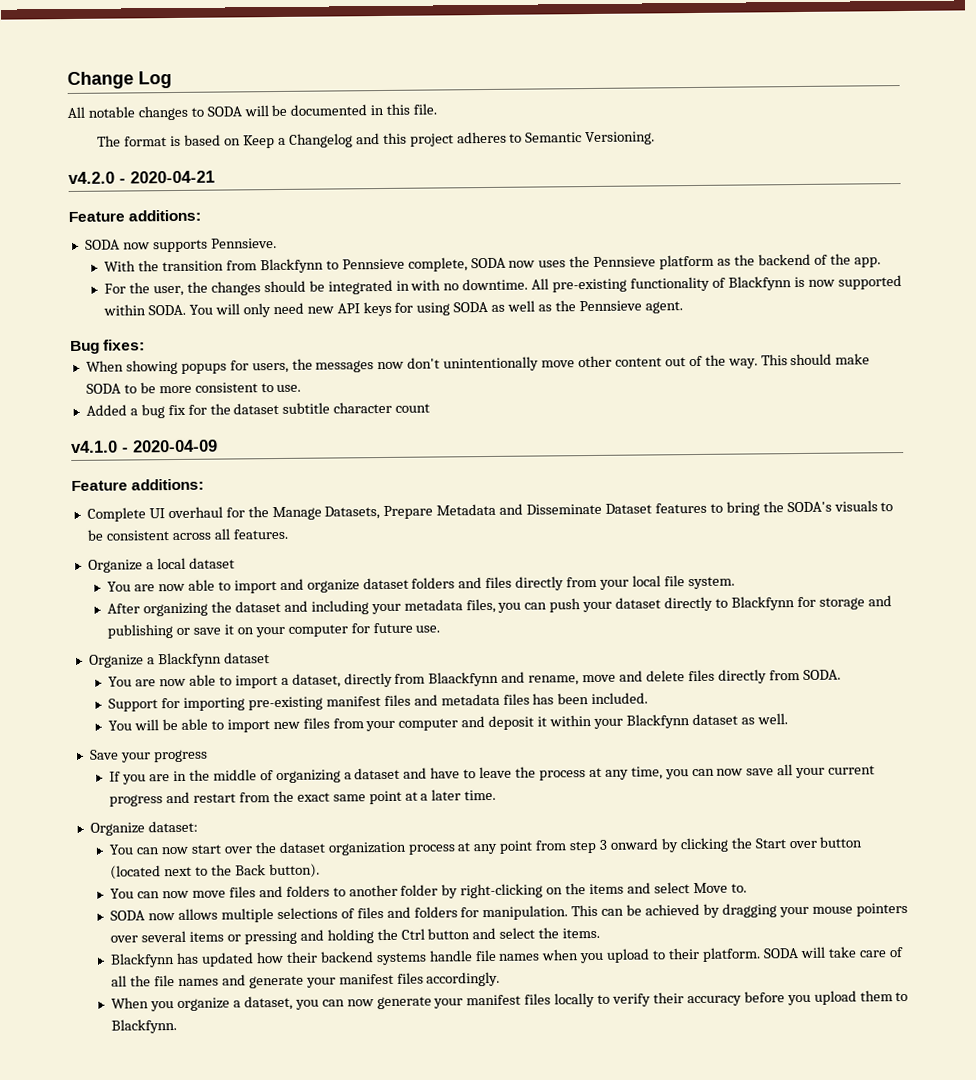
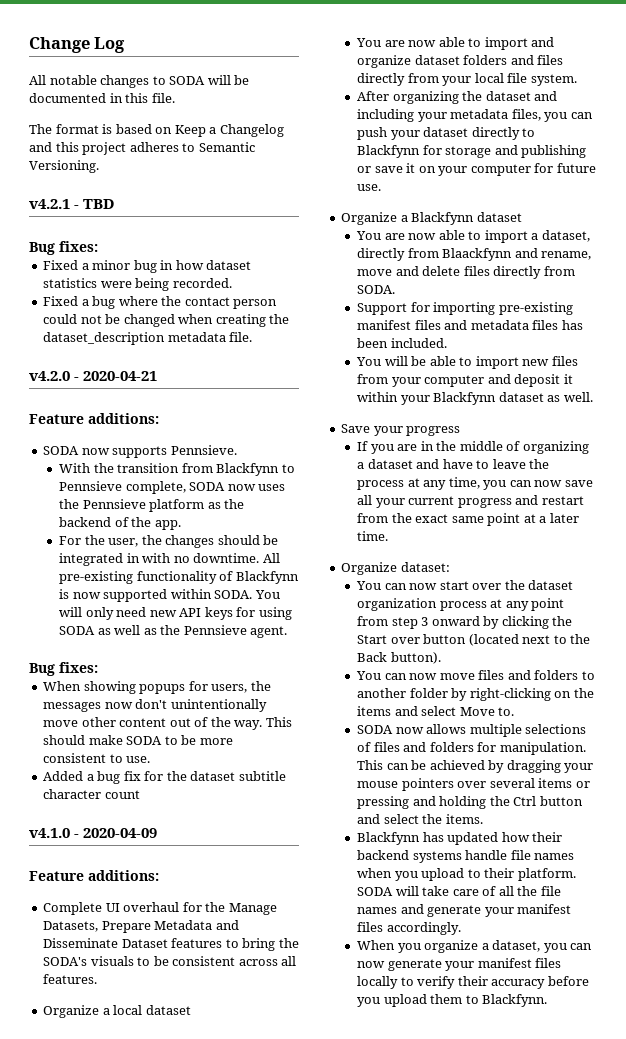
+ v4.2.1 - TBD
+ Bug fixes:
+ Fixed a minor bug in how dataset statistics were being recorded.
+ Fixed a bug where the contact person could not be changed when creating the dataset_description metadata file.

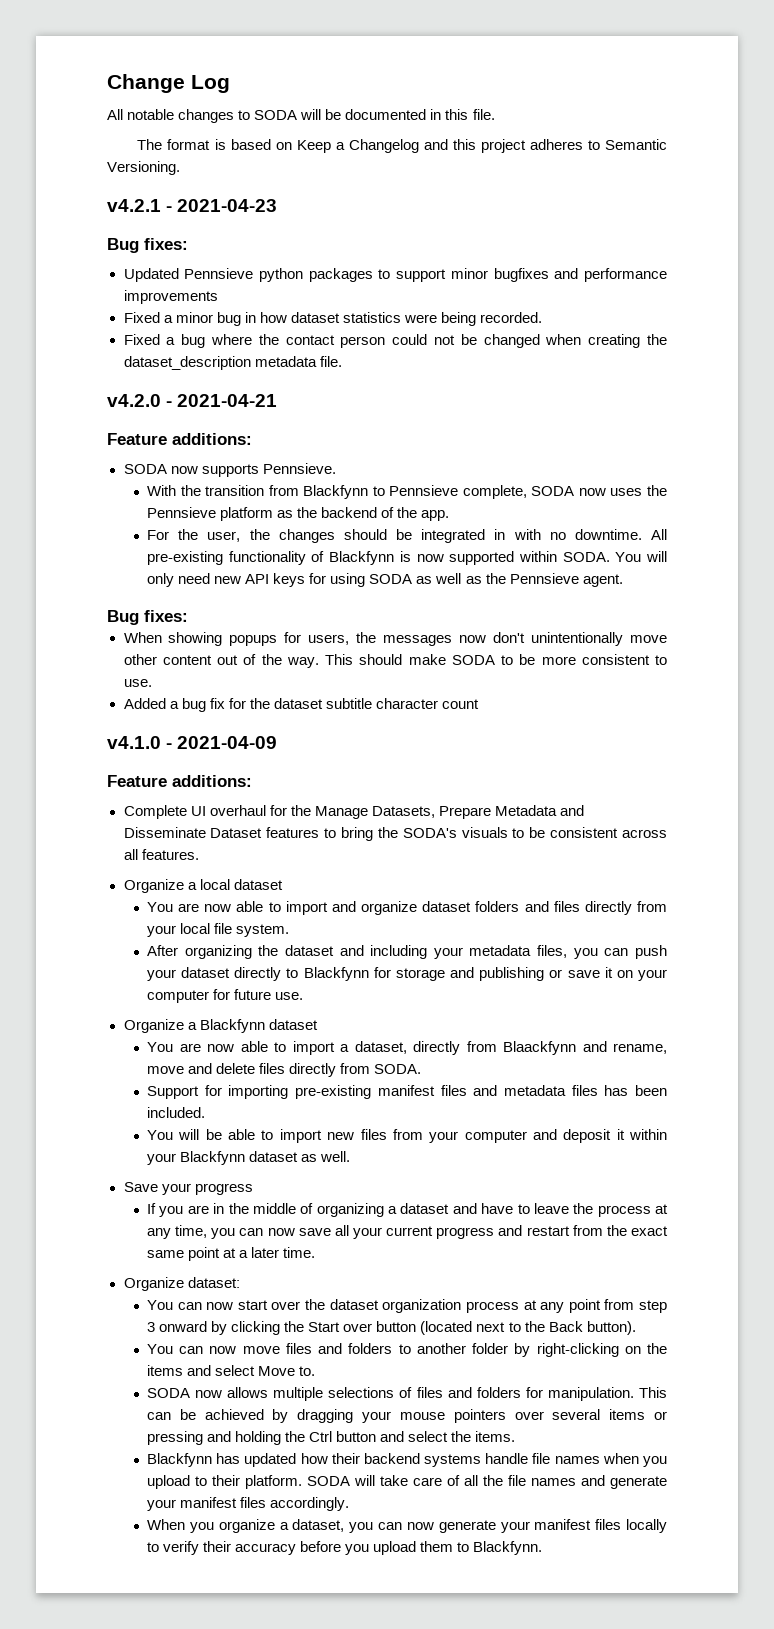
- v4.2.1 - TBD
+ v4.2.1 - 2021-04-23
  Bug fixes:
+ Updated Pennsieve python packages to support minor bugfixes and performance improvements
- v4.2.0 - 2020-04-21
+ v4.2.0 - 2021-04-21
- v4.1.0 - 2020-04-09
+ v4.1.0 - 2021-04-09

